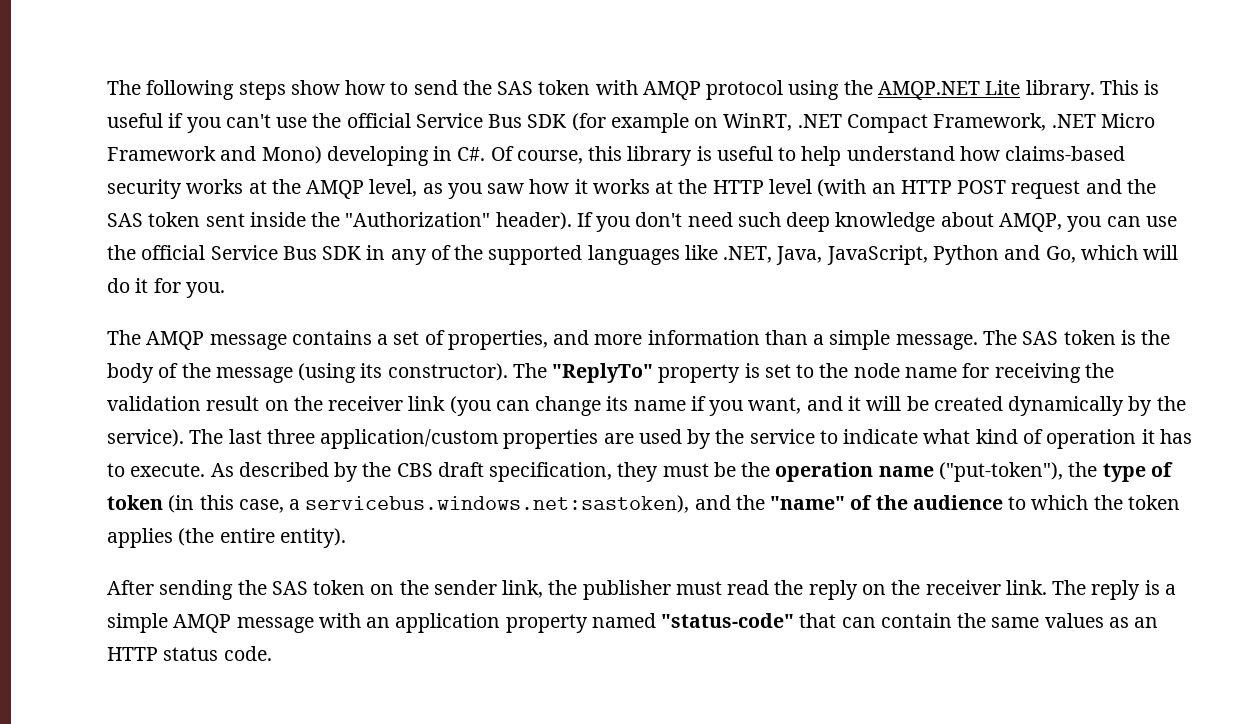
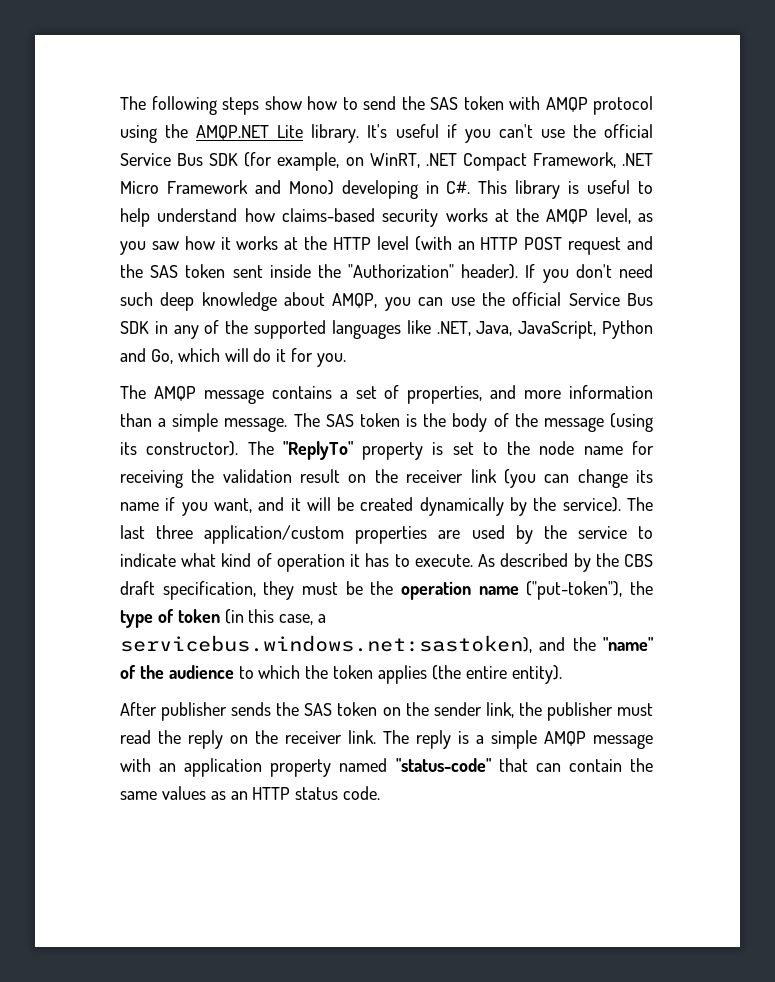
- This is useful if you can't use the official Service Bus SDK (for example on WinRT, .NET Compact Framework, .NET Micro Framework and Mono) developing in C#. Of course, this library is useful to help understand how claims-based security works at the AMQP level, as you saw how it works at the HTTP level (with an HTTP POST request and the SAS token sent inside the "Authorization" header).
+ It's useful if you can't use the official Service Bus SDK (for example, on WinRT, .NET Compact Framework, .NET Micro Framework and Mono) developing in C#. This library is useful to help understand how claims-based security works at the AMQP level, as you saw how it works at the HTTP level (with an HTTP POST request and the SAS token sent inside the "Authorization" header).
- After sending the SAS token on the sender link, the publisher must read the reply on the receiver link.
+ After publisher sends the SAS token on the sender link, the publisher must read the reply on the receiver link.

